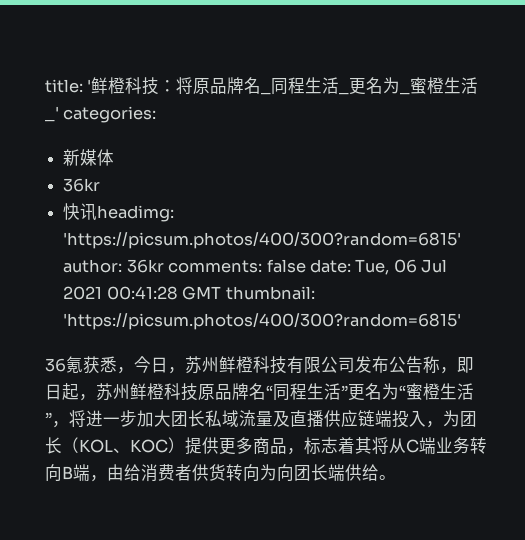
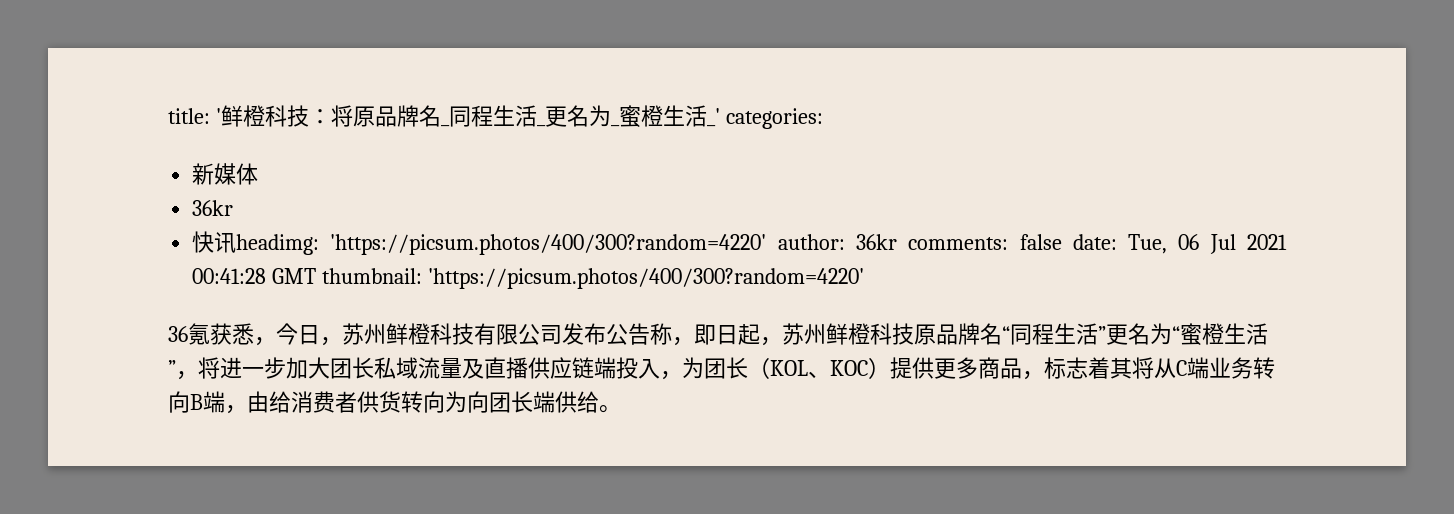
- 快讯headimg: 'https://picsum.photos/400/300?random=6815' author: 36kr comments: false date: Tue, 06 Jul 2021 00:41:28 GMT thumbnail: 'https://picsum.photos/400/300?random=6815'
+ 快讯headimg: 'https://picsum.photos/400/300?random=4220' author: 36kr comments: false date: Tue, 06 Jul 2021 00:41:28 GMT thumbnail: 'https://picsum.photos/400/300?random=4220'

